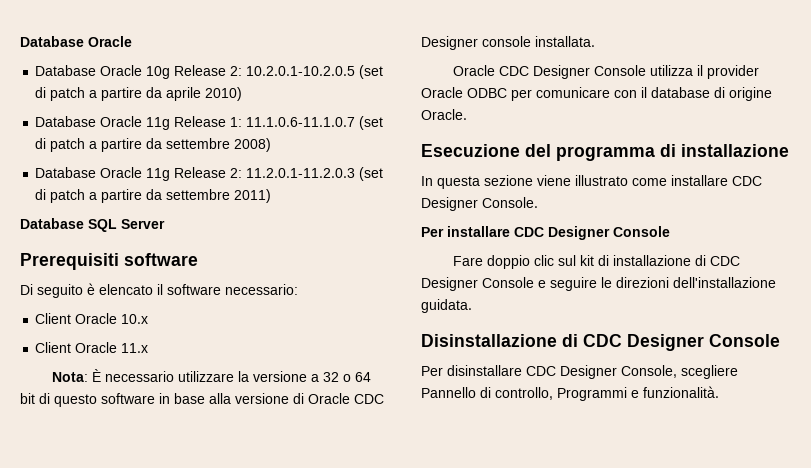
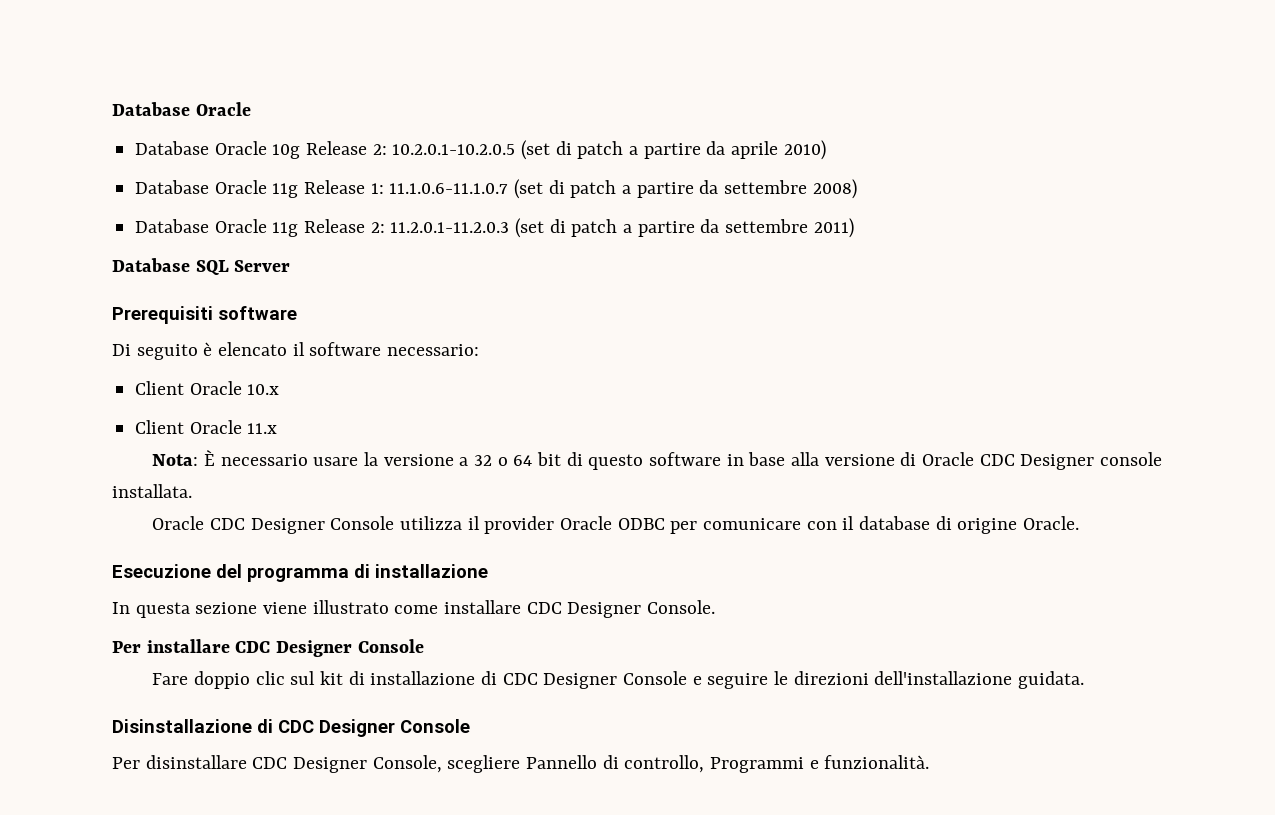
- Nota: È necessario utilizzare la versione a 32 o 64 bit di questo software in base alla versione di Oracle CDC Designer console installata.
+ Nota: È necessario usare la versione a 32 o 64 bit di questo software in base alla versione di Oracle CDC Designer console installata.

